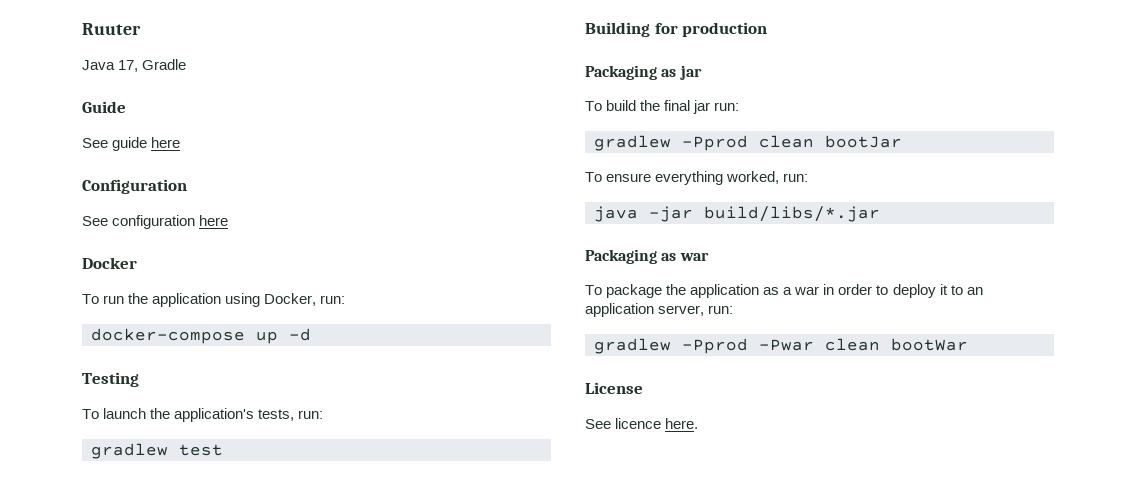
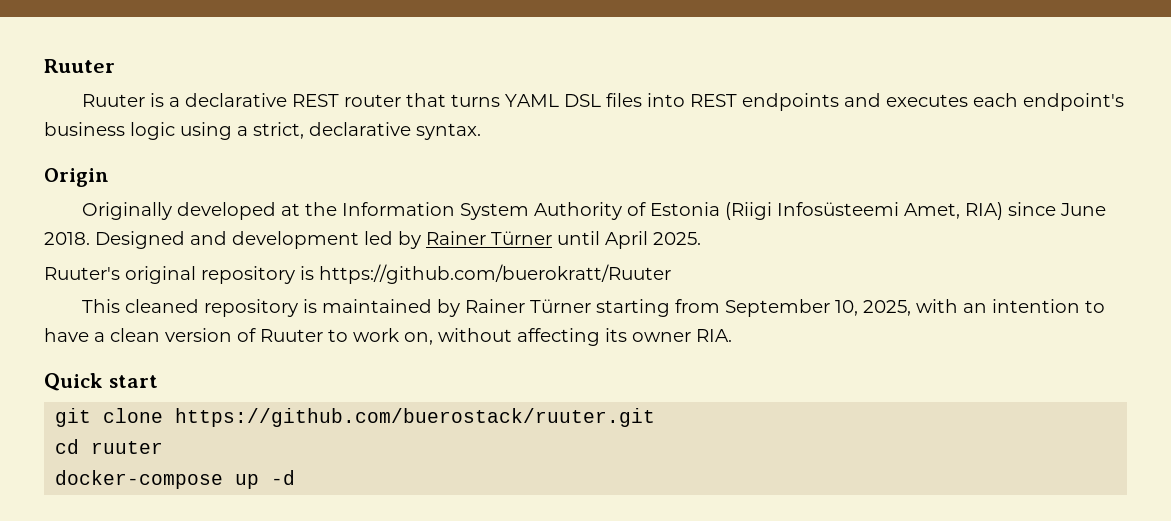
- Java 17, Gradle
- Guide
- See guide here
- Configuration
- See configuration here
- Docker
- To run the application using Docker, run:
+ Ruuter is a declarative REST router that turns YAML DSL files into REST endpoints and executes each endpoint's business logic using a strict, declarative syntax.
+ Origin
+ Originally developed at the Information System Authority of Estonia (Riigi Infosüsteemi Amet, RIA) since June 2018. Designed and development led by Rainer Türner until April 2025.
+ Ruuter's original repository is https://github.com/buerokratt/Ruuter
+ This cleaned repository is maintained by Rainer Türner starting from September 10, 2025, with an intention to have a clean version of Ruuter to work on, without affecting its owner RIA.
+ Quick start
+ git clone https://github.com/buerostack/ruuter.git
+ cd ruuter
  docker-compose up -d
- Testing
- To launch the application's tests, run:
- gradlew test
- Building for production
- Packaging as jar
- To build the final jar run:
- gradlew -Pprod clean bootJar
- To ensure everything worked, run:
- java -jar build/libs/*.jar
- Packaging as war
- To package the application as a war in order to deploy it to an application server, run:
- gradlew -Pprod -Pwar clean bootWar
- License
- See licence here.

